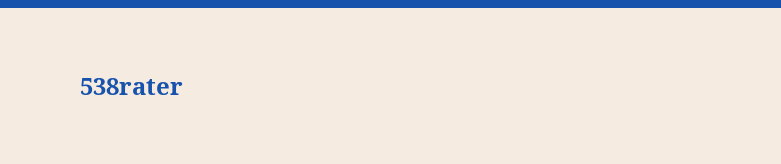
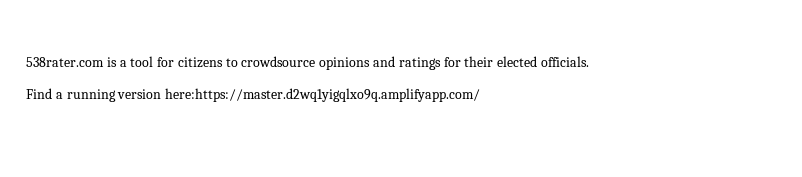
- 538rater
+ 538rater.com is a tool for citizens to crowdsource opinions and ratings for their elected officials.
+ Find a running version here:https://master.d2wq1yigqlxo9q.amplifyapp.com/

